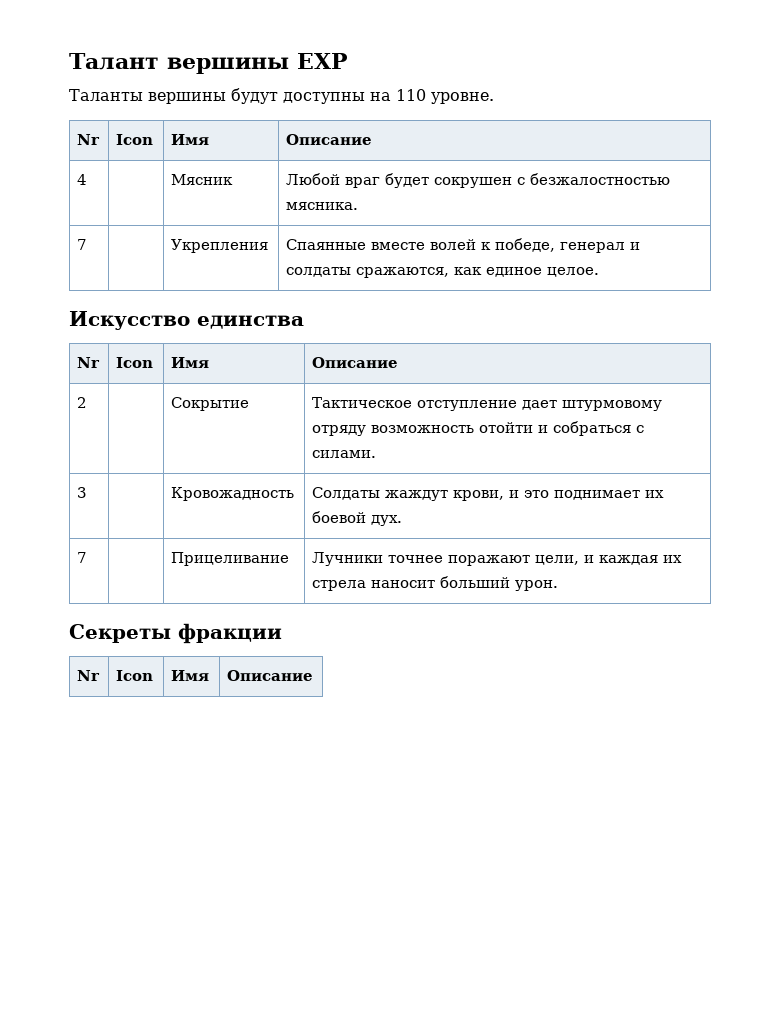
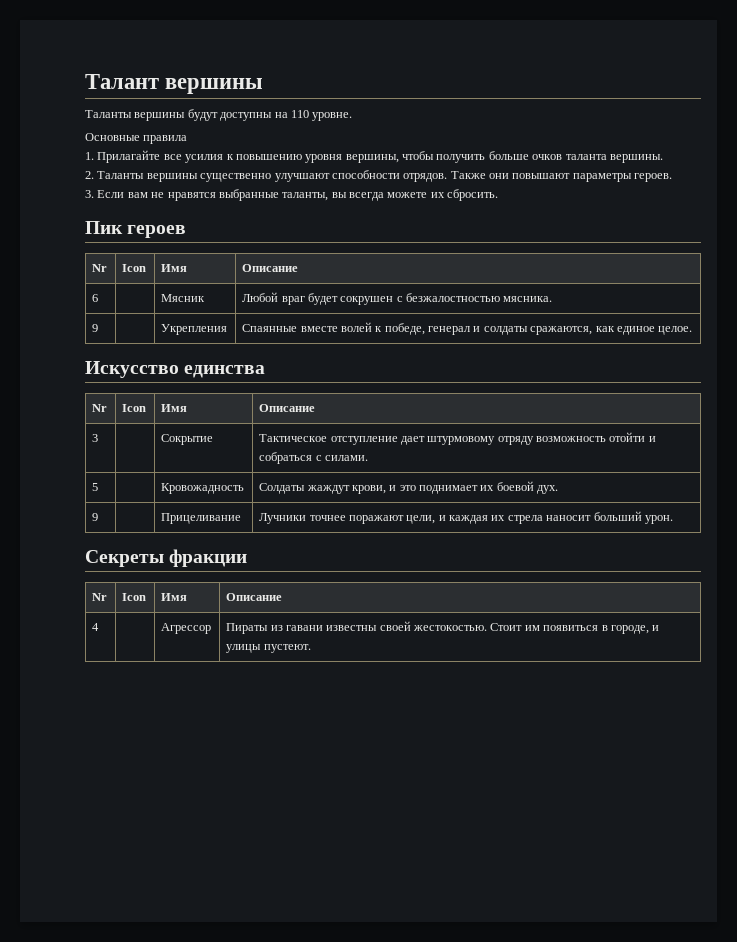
- Талант вершины EXP
+ Талант вершины
  Таланты вершины будут доступны на 110 уровне.
+ Основные правила
+ 1. Прилагайте все усилия к повышению уровня вершины, чтобы получить больше очков таланта вершины.
+ 2. Таланты вершины существенно улучшают способности отрядов. Также они повышают параметры героев.
+ 3. Если вам не нравятся выбранные таланты, вы всегда можете их сбросить.
+ Пик героев
  Nr | Icon | Имя | Описание
- 4 | | Мясник | Любой враг будет сокрушен с безжалостностью мясника.
+ 6 | | Мясник | Любой враг будет сокрушен с безжалостностью мясника.
- 7 | | Укрепления | Спаянные вместе волей к победе, генерал и солдаты сражаются, как единое целое.
+ 9 | | Укрепления | Спаянные вместе волей к победе, генерал и солдаты сражаются, как единое целое.
- 2 | | Сокрытие | Тактическое отступление дает штурмовому отряду возможность отойти и собраться с силами.
+ 3 | | Сокрытие | Тактическое отступление дает штурмовому отряду возможность отойти и собраться с силами.
- 3 | | Кровожадность | Солдаты жаждут крови, и это поднимает их боевой дух.
+ 5 | | Кровожадность | Солдаты жаждут крови, и это поднимает их боевой дух.
- 7 | | Прицеливание | Лучники точнее поражают цели, и каждая их стрела наносит больший урон.
+ 9 | | Прицеливание | Лучники точнее поражают цели, и каждая их стрела наносит больший урон.
+ 4 | | Агрессор | Пираты из гавани известны своей жестокостью. Стоит им появиться в городе, и улицы пустеют.

